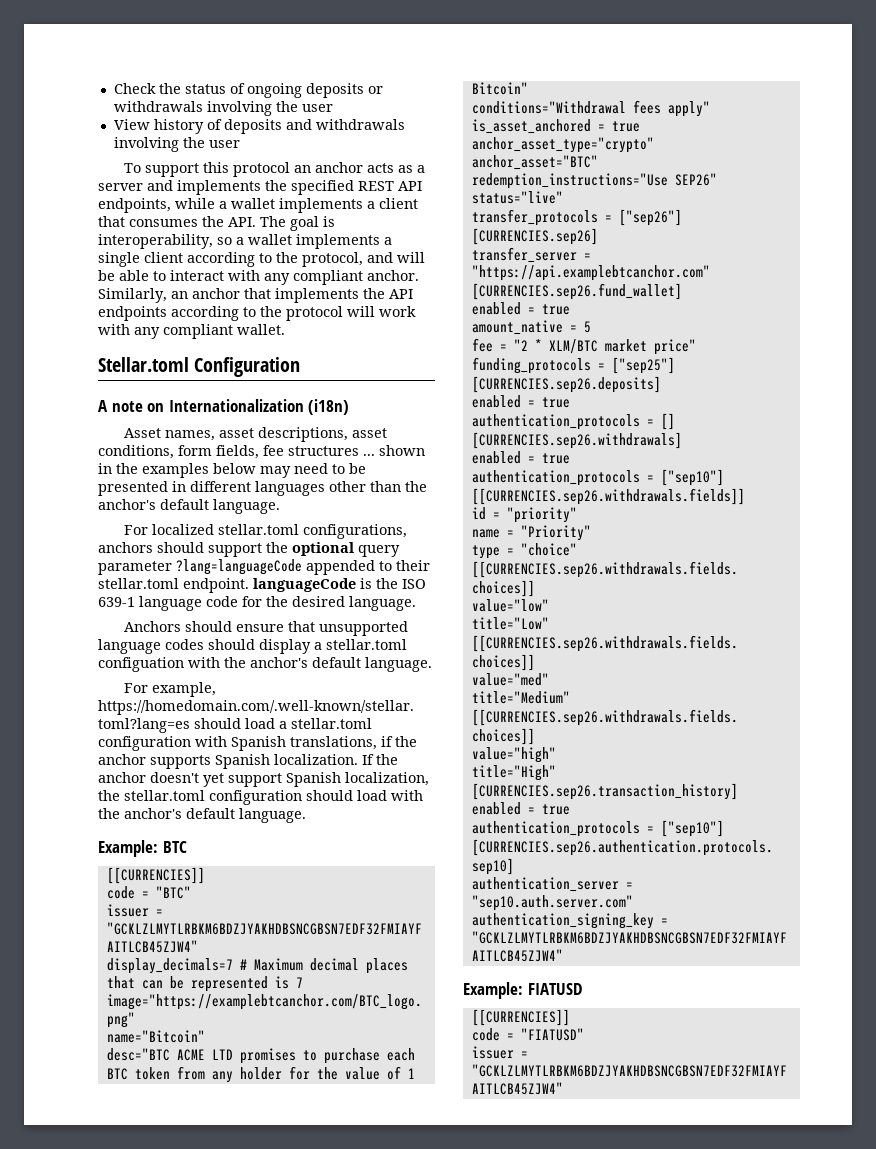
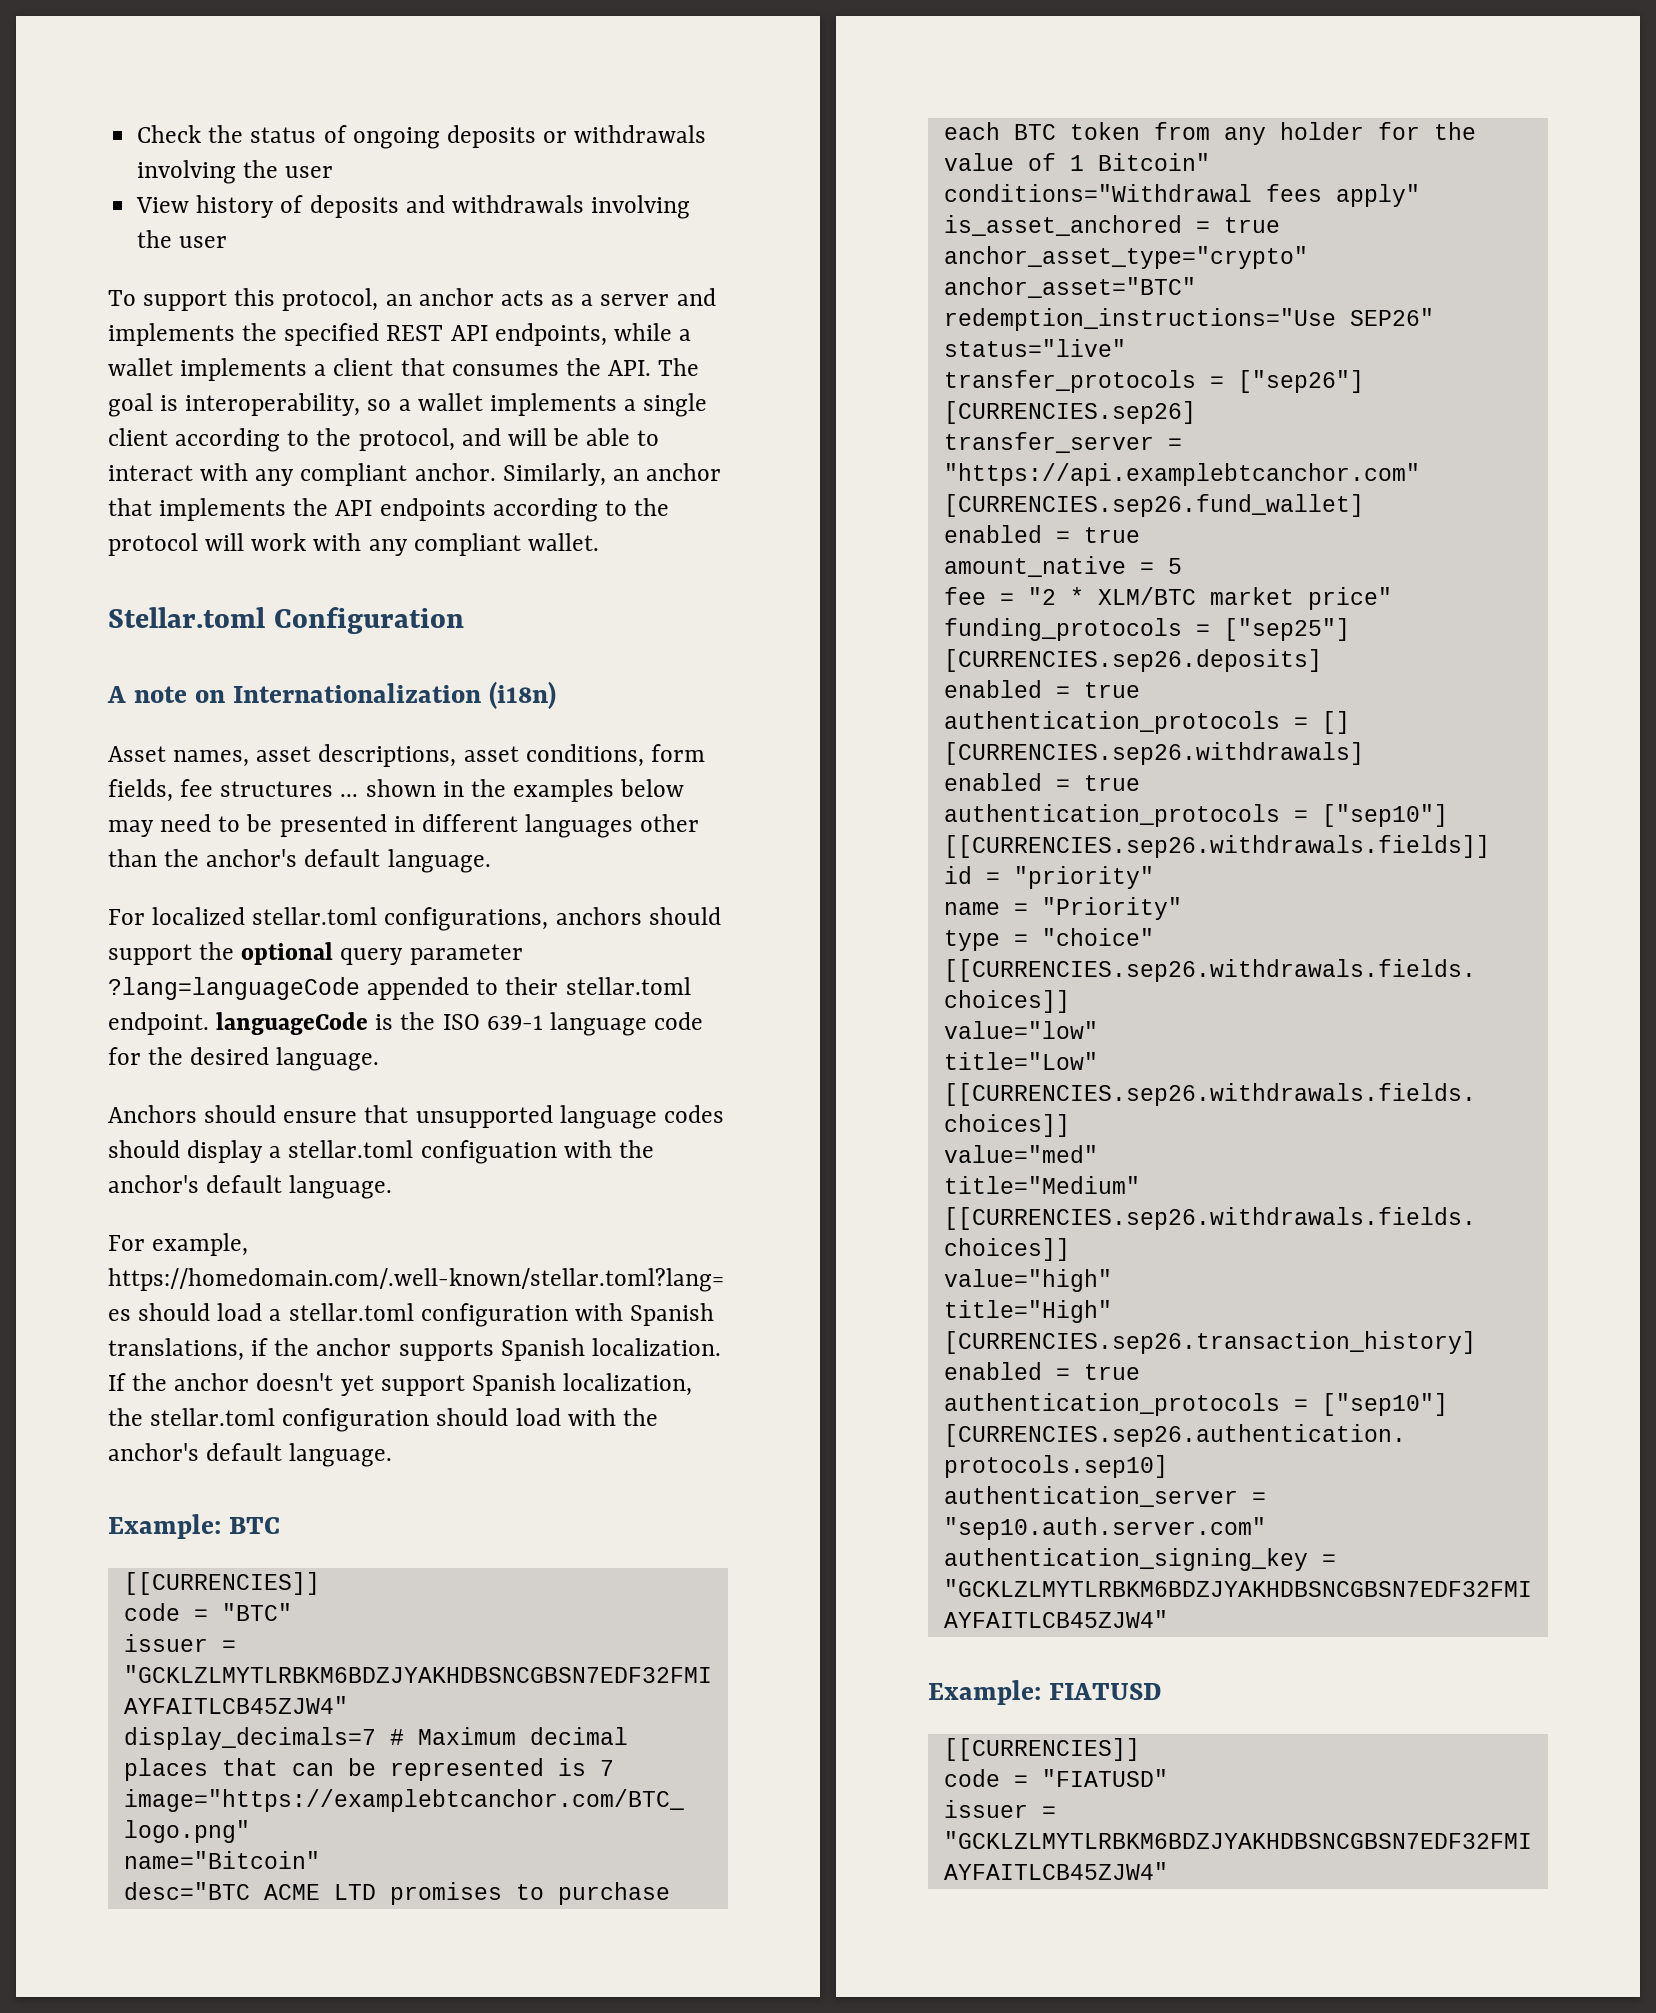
- To support this protocol an anchor acts as a server and implements the specified REST API endpoints, while a wallet implements a client that consumes the API. The goal is interoperability, so a wallet implements a single client according to the protocol, and will be able to interact with any compliant anchor.
+ To support this protocol, an anchor acts as a server and implements the specified REST API endpoints, while a wallet implements a client that consumes the API. The goal is interoperability, so a wallet implements a single client according to the protocol, and will be able to interact with any compliant anchor.

